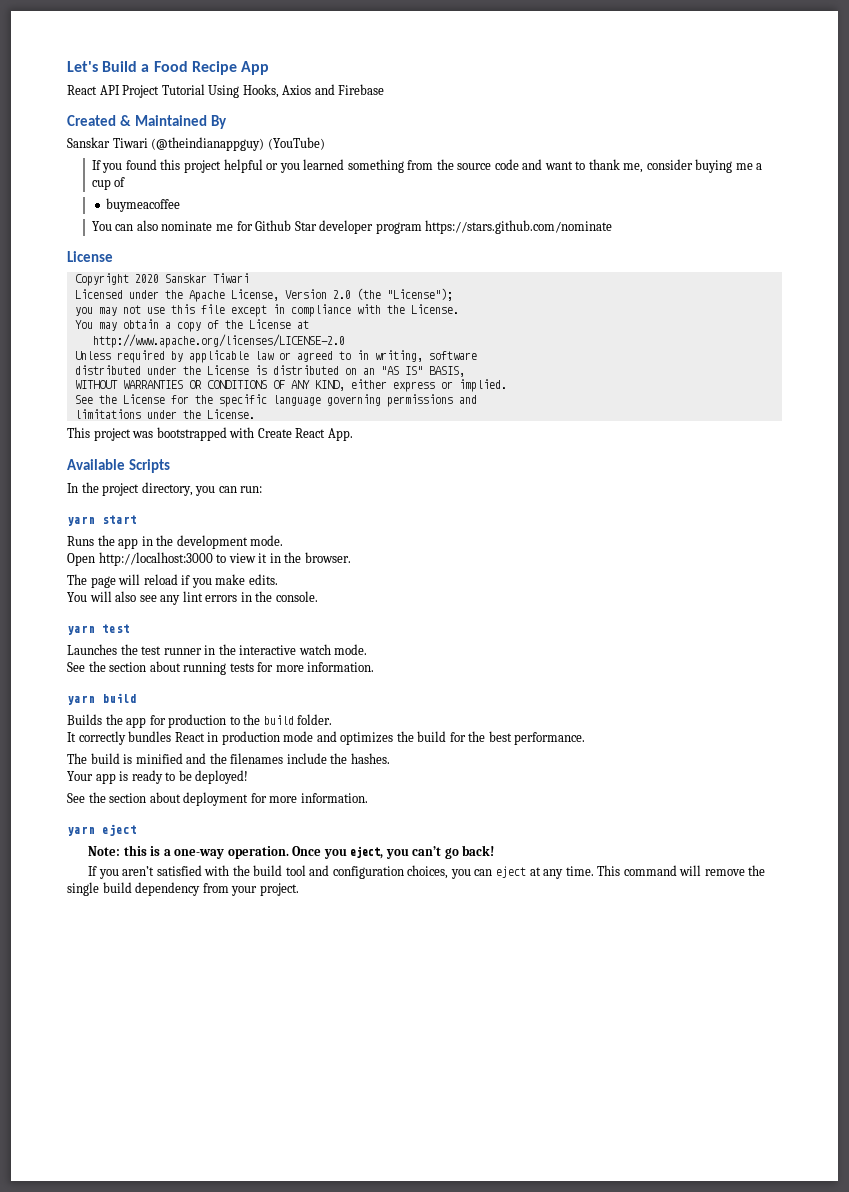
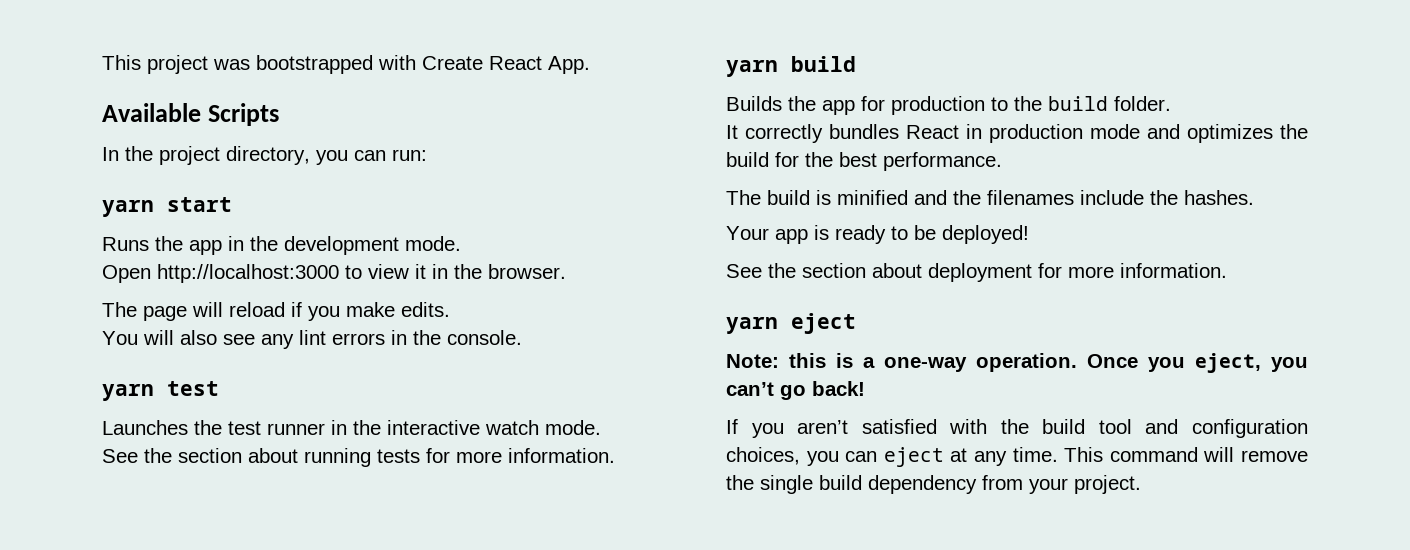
- Let's Build a Food Recipe App
- React API Project Tutorial Using Hooks, Axios and Firebase
- Created & Maintained By
- Sanskar Tiwari (@theindianappguy) (YouTube)
- If you found this project helpful or you learned something from the source code and want to thank me, consider buying me a cup of
- buymeacoffee
- You can also nominate me for Github Star developer program https://stars.github.com/nominate
- License
- Copyright 2020 Sanskar Tiwari
- Licensed under the Apache License, Version 2.0 (the "License");
- you may not use this file except in compliance with the License.
- You may obtain a copy of the License at
- http://www.apache.org/licenses/LICENSE-2.0
- Unless required by applicable law or agreed to in writing, software
- distributed under the License is distributed on an "AS IS" BASIS,
- WITHOUT WARRANTIES OR CONDITIONS OF ANY KIND, either express or implied.
- See the License for the specific language governing permissions and
- limitations under the License.

